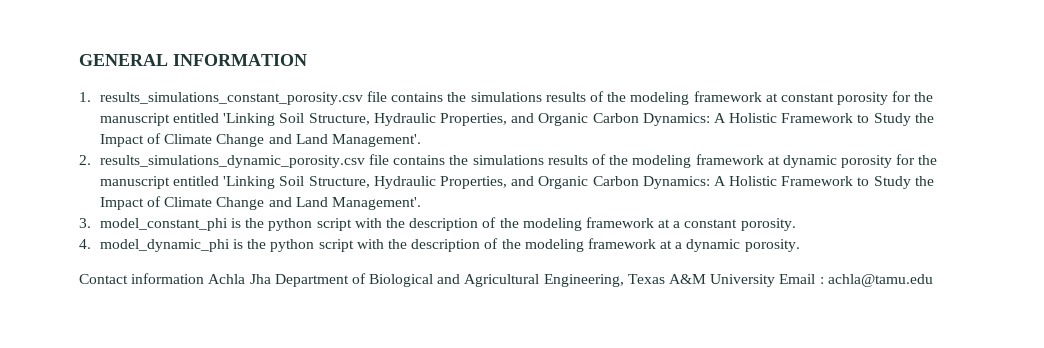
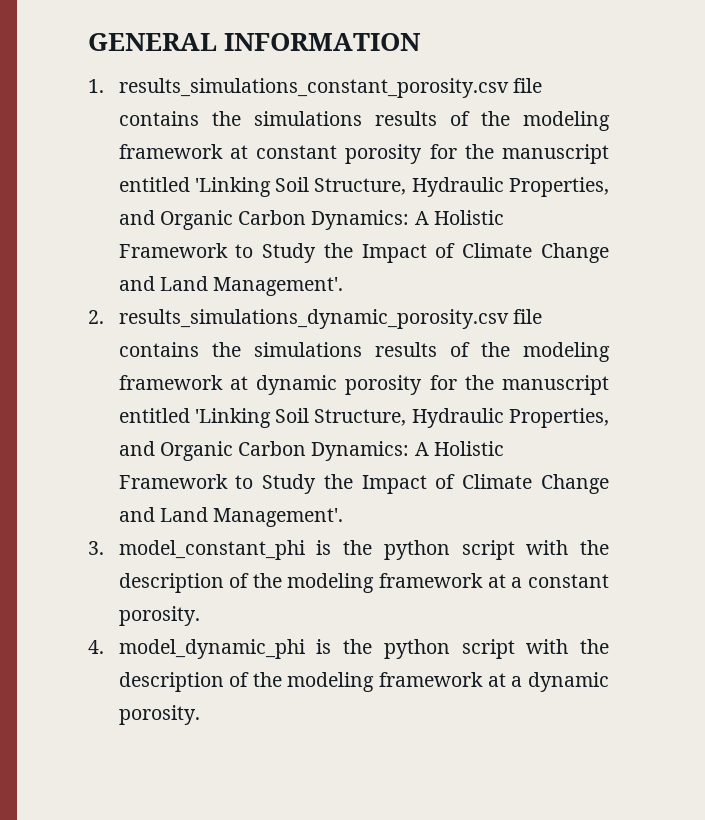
- Contact information Achla Jha Department of Biological and Agricultural Engineering, Texas A&M University Email : achla@tamu.edu

